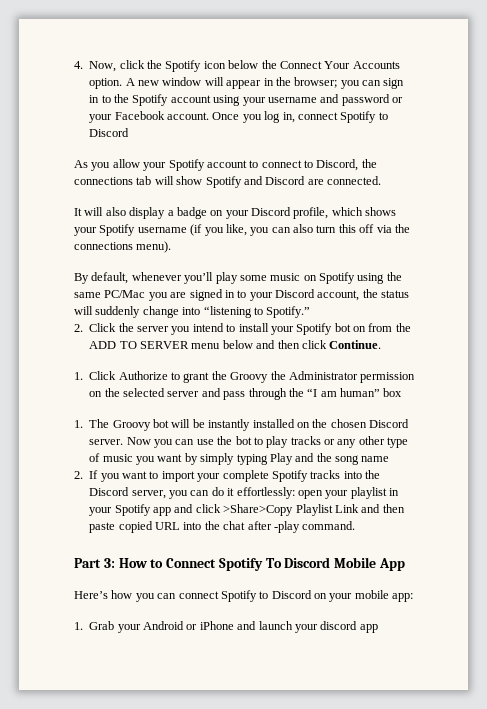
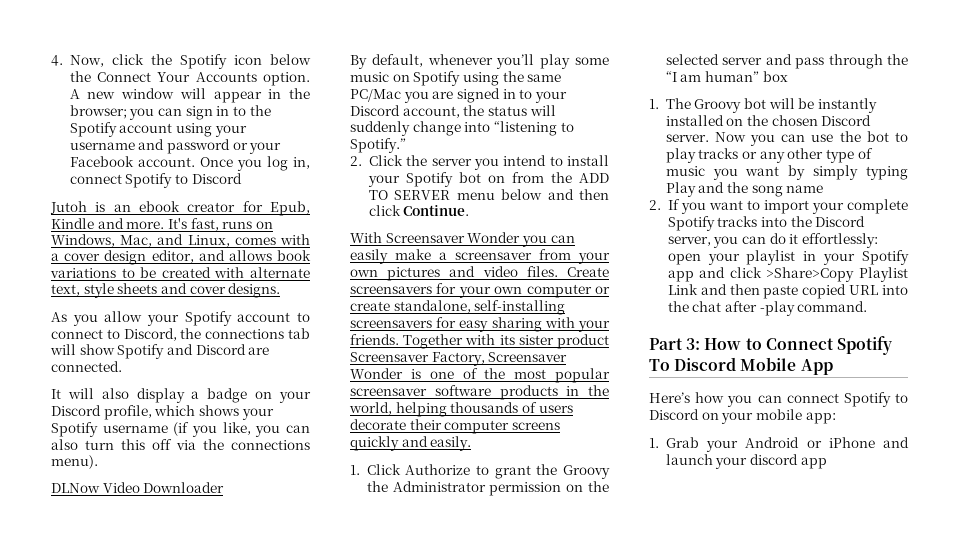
+ Jutoh is an ebook creator for Epub, Kindle and more. It's fast, runs on Windows, Mac, and Linux, comes with a cover design editor, and allows book variations to be created with alternate text, style sheets and cover designs.
+ DLNow Video Downloader
+ With Screensaver Wonder you can easily make a screensaver from your own pictures and video files. Create screensavers for your own computer or create standalone, self-installing screensavers for easy sharing with your friends. Together with its sister product Screensaver Factory, Screensaver Wonder is one of the most popular screensaver software products in the world, helping thousands of users decorate their computer screens quickly and easily.

